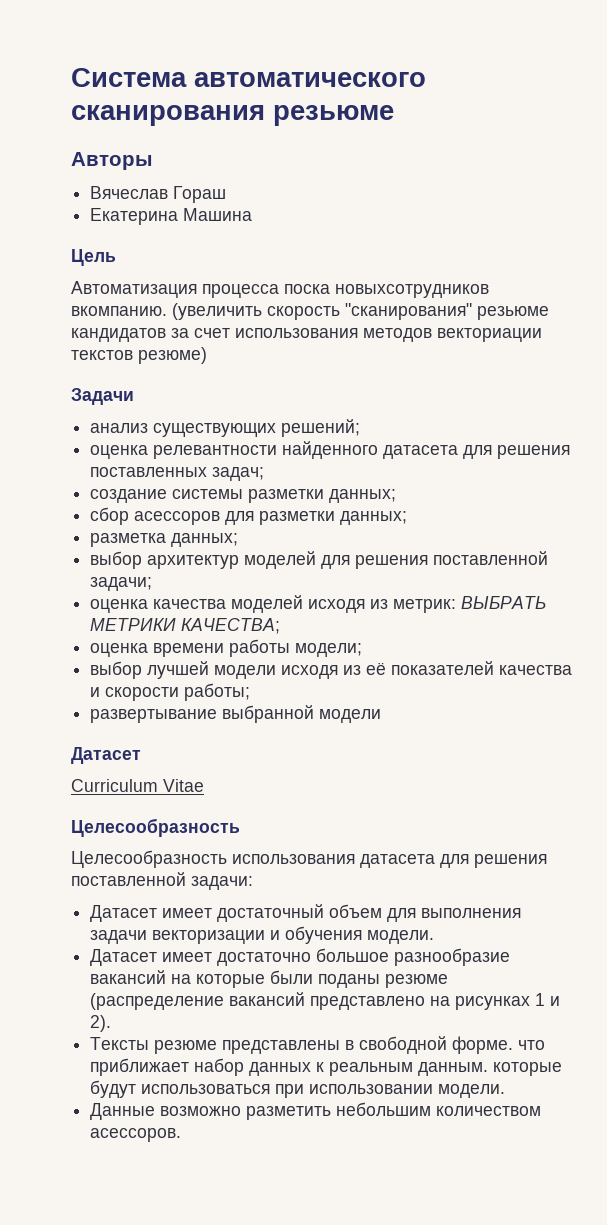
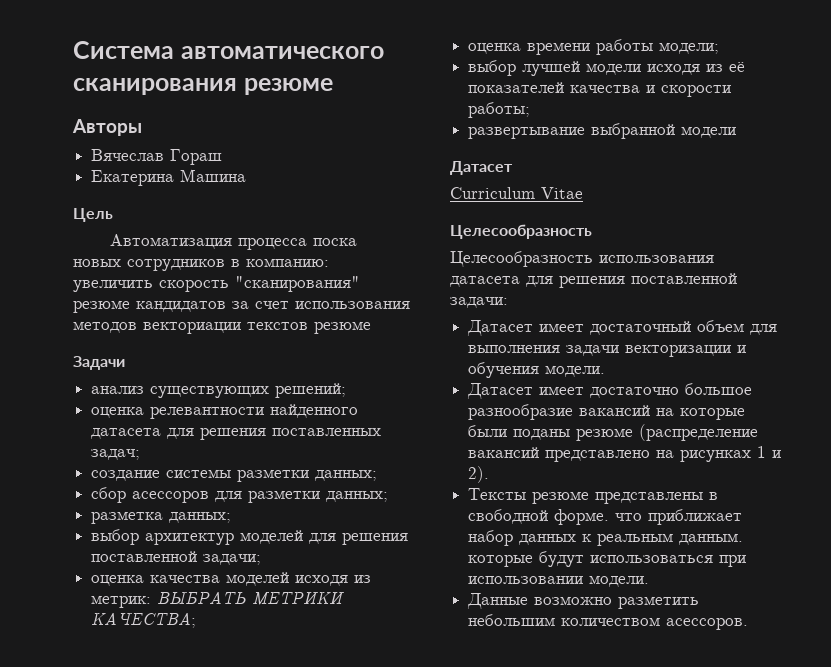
- Система автоматического сканирования резьюме
+ Система автоматического сканирования резюме
- Автоматизация процесса поска новыхсотрудников вкомпанию. (увеличить скорость "сканирования" резьюме кандидатов за счет использования методов векториации текстов резюме)
+ Автоматизация процесса поска новых сотрудников в компанию: увеличить скорость "сканирования" резюме кандидатов за счет использования методов векториации текстов резюме

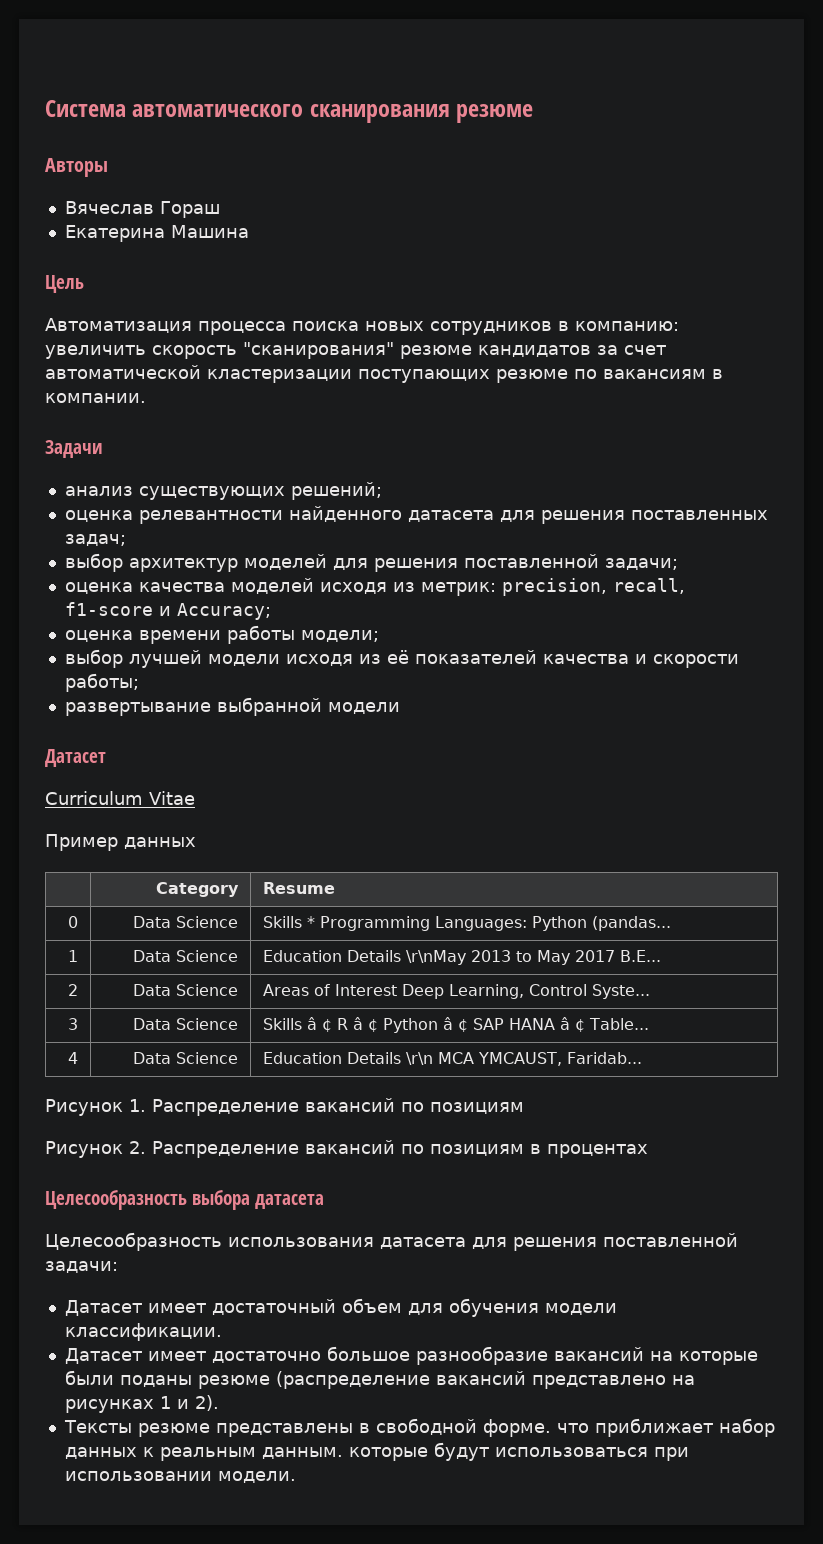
- Автоматизация процесса поска новых сотрудников в компанию: увеличить скорость "сканирования" резюме кандидатов за счет использования методов векториации текстов резюме
+ Автоматизация процесса поиска новых сотрудников в компанию: увеличить скорость "сканирования" резюме кандидатов за счет автоматической кластеризации поступающих резюме по вакансиям в компании.
- создание системы разметки данных;
- сбор асессоров для разметки данных;
- разметка данных;
- оценка качества моделей исходя из метрик: ВЫБРАТЬ МЕТРИКИ КАЧЕСТВА;
+ оценка качества моделей исходя из метрик: precision, recall, f1-score и Accuracy;
  Curriculum Vitae
- Целесообразность
+ Пример данных
+ | Category | Resume
+ 0 | Data Science | Skills * Programming Languages: Python (pandas...
+ 1 | Data Science | Education Details \r\nMay 2013 to May 2017 B.E...
+ 2 | Data Science | Areas of Interest Deep Learning, Control Syste...
+ 3 | Data Science | Skills â ¢ R â ¢ Python â ¢ SAP HANA â ¢ Table...
+ 4 | Data Science | Education Details \r\n MCA YMCAUST, Faridab...
+ Рисунок 1. Распределение вакансий по позициям
+ Рисунок 2. Распределение вакансий по позициям в процентах
+ Целесообразность выбора датасета
- Датасет имеет достаточный объем для выполнения задачи векторизации и обучения модели.
+ Датасет имеет достаточный объем для обучения модели классификации.
- Данные возможно разметить небольшим количеством асессоров.

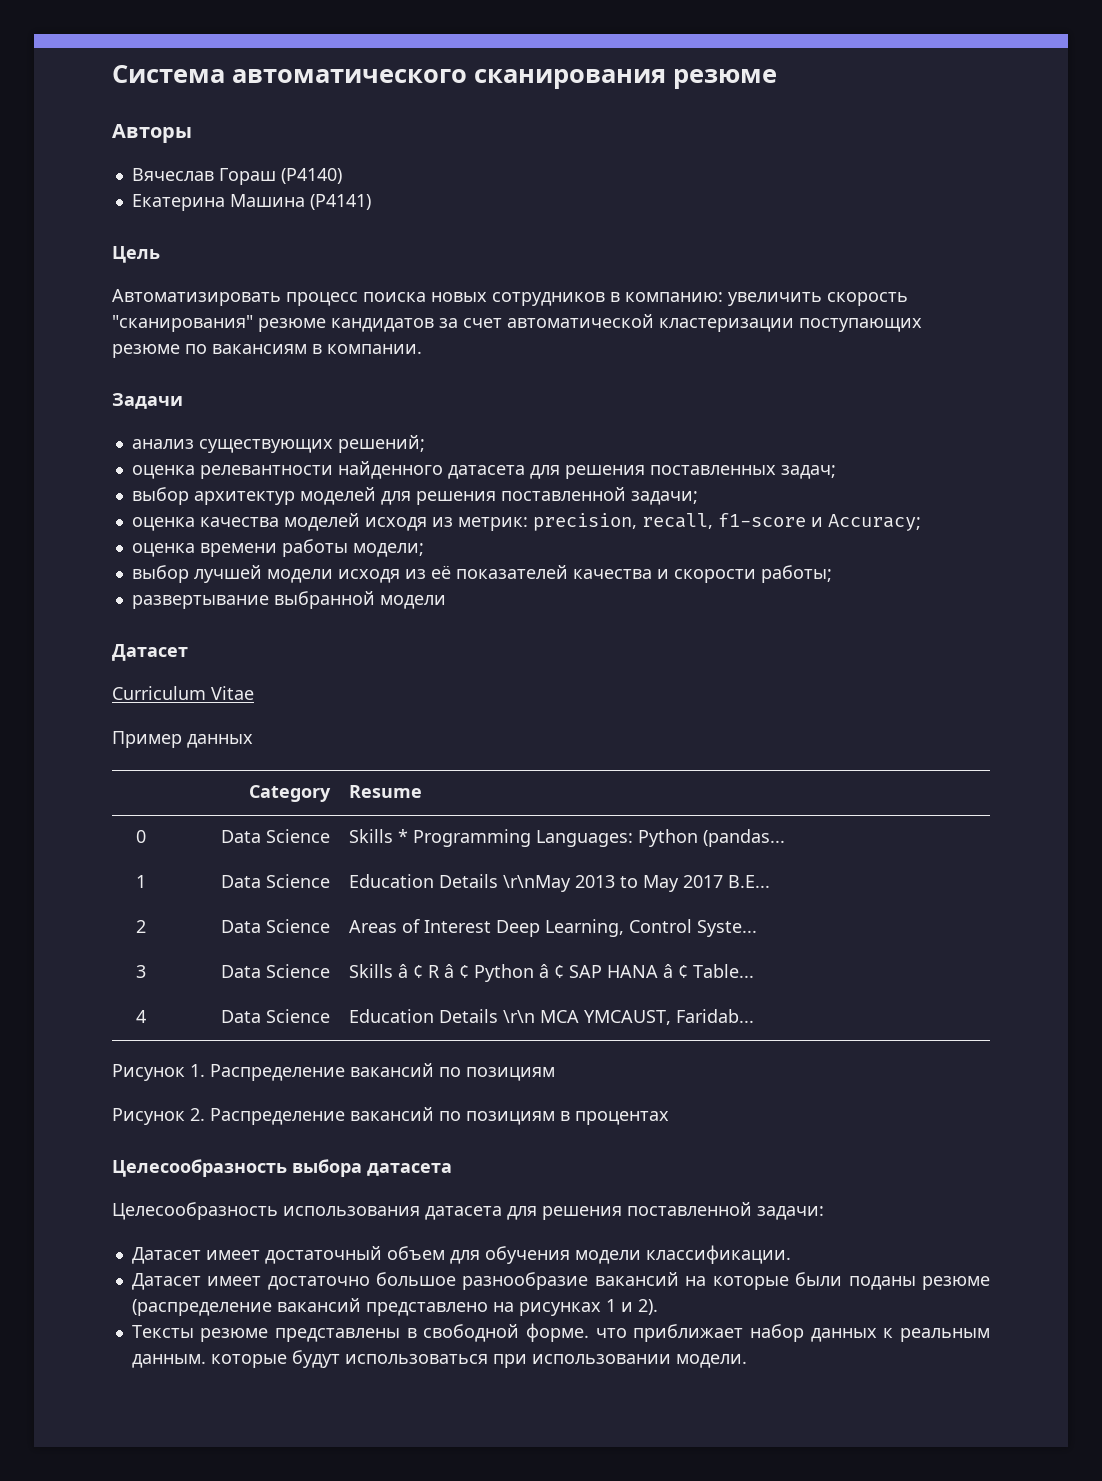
- Вячеслав Гораш
+ Вячеслав Гораш (P4140)
- Екатерина Машина
+ Екатерина Машина (P4141)
- Автоматизация процесса поиска новых сотрудников в компанию: увеличить скорость "сканирования" резюме кандидатов за счет автоматической кластеризации поступающих резюме по вакансиям в компании.
+ Автоматизировать процесс поиска новых сотрудников в компанию: увеличить скорость "сканирования" резюме кандидатов за счет автоматической кластеризации поступающих резюме по вакансиям в компании.

